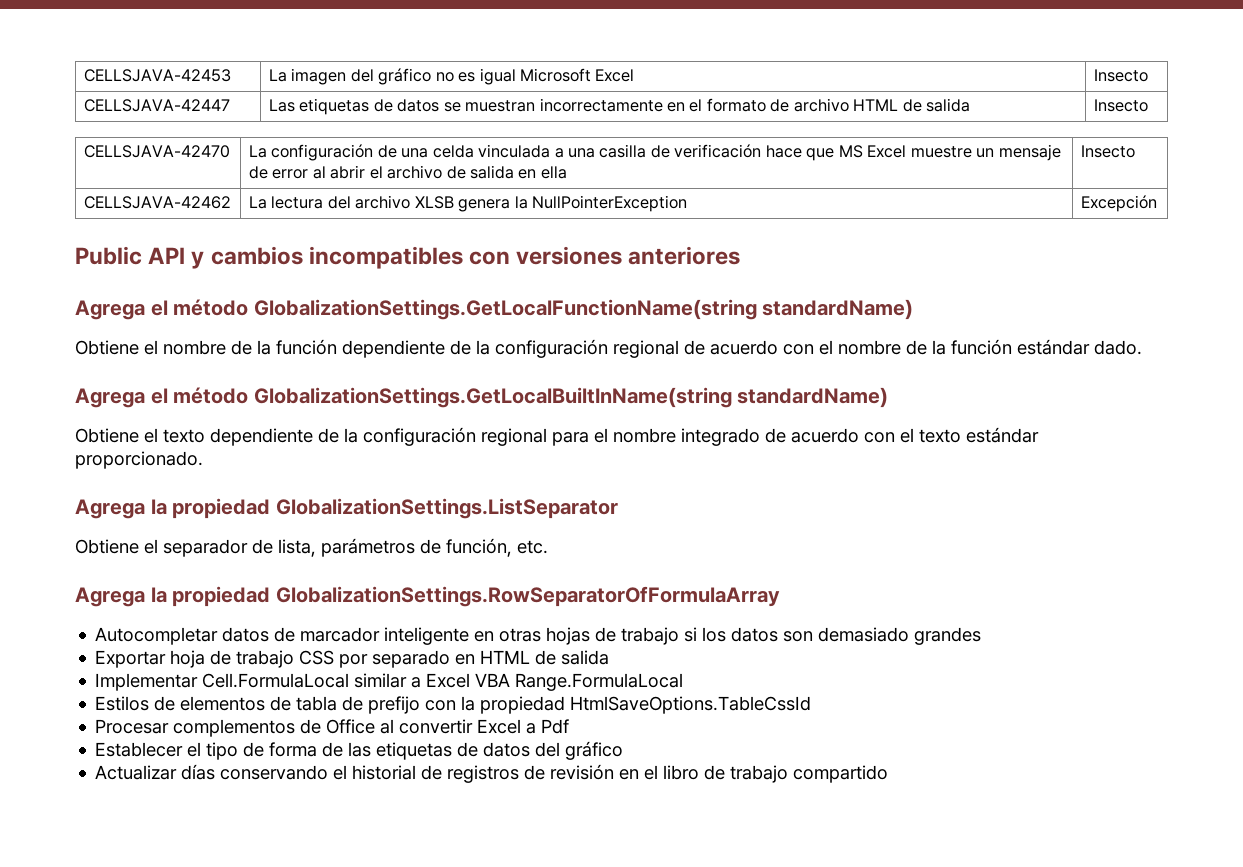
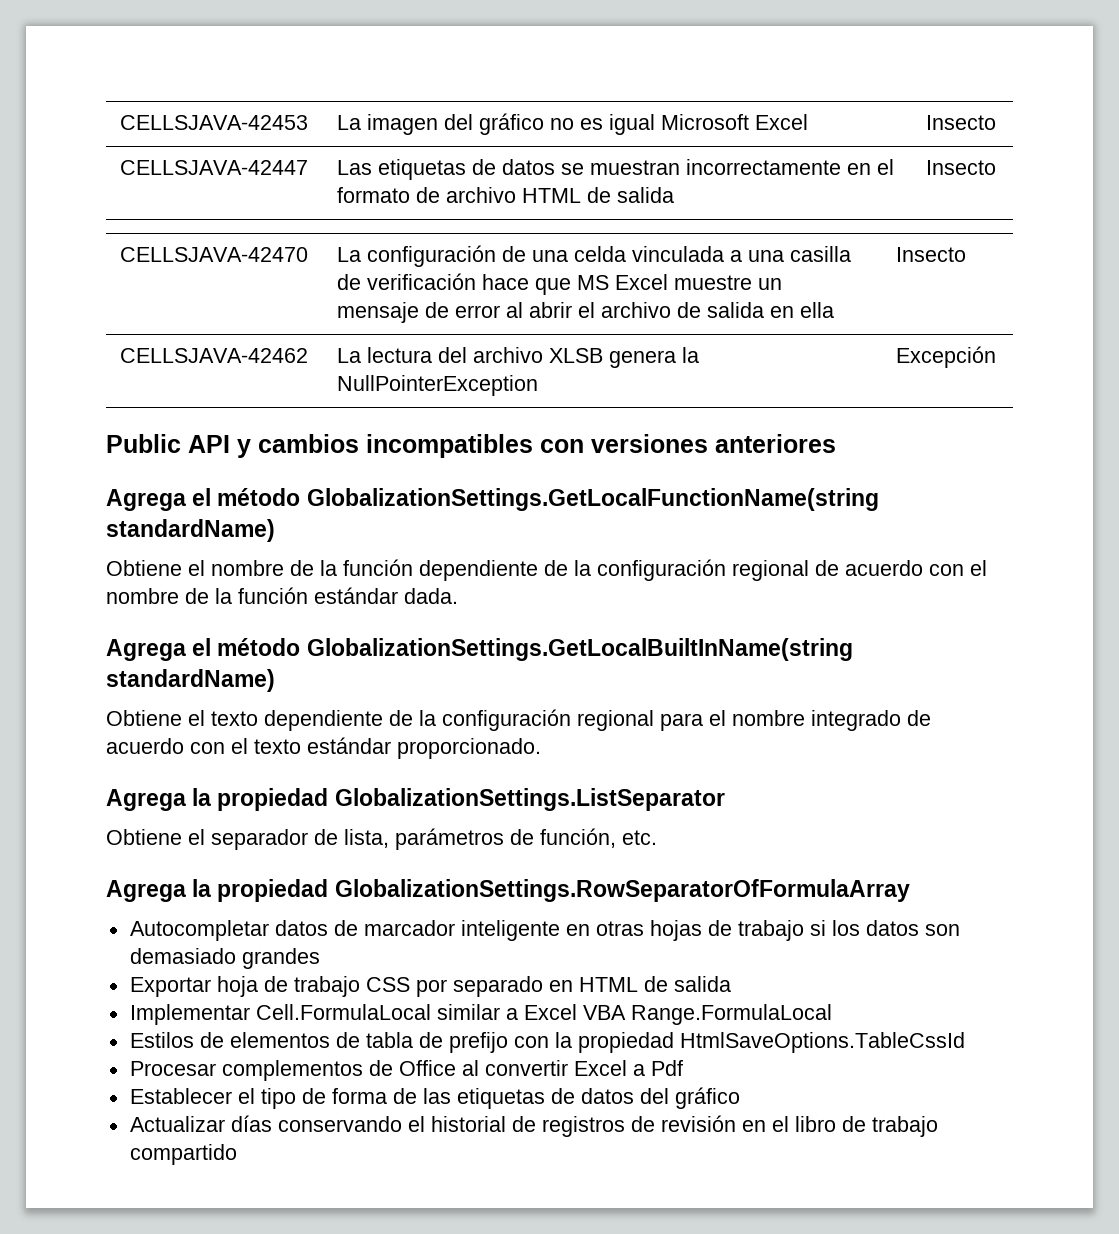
- Obtiene el nombre de la función dependiente de la configuración regional de acuerdo con el nombre de la función estándar dado.
+ Obtiene el nombre de la función dependiente de la configuración regional de acuerdo con el nombre de la función estándar dada.

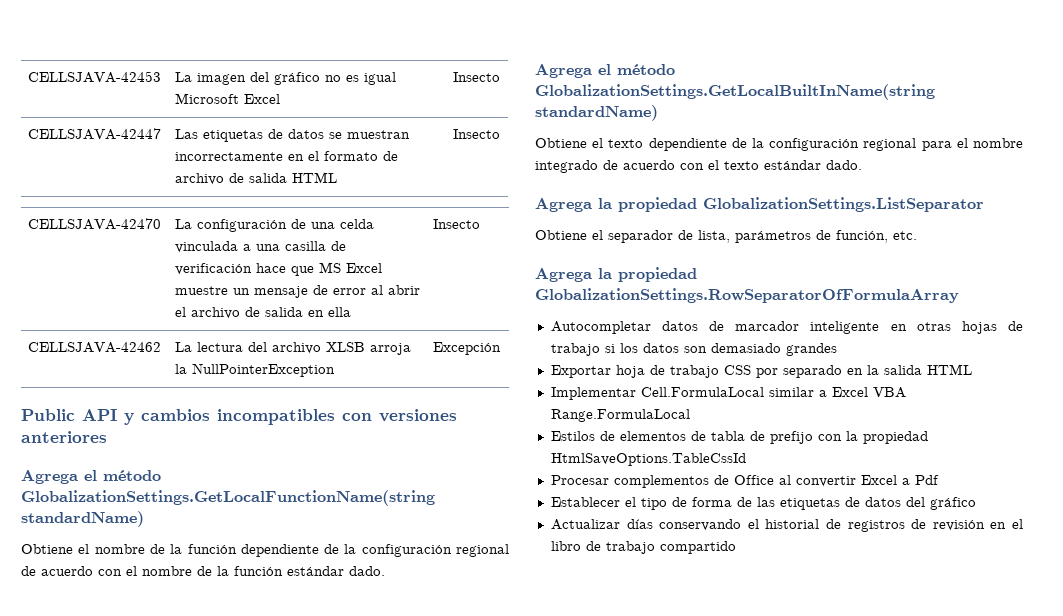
- CELLSJAVA-42447 | Las etiquetas de datos se muestran incorrectamente en el formato de archivo HTML de salida | Insecto
+ CELLSJAVA-42447 | Las etiquetas de datos se muestran incorrectamente en el formato de archivo de salida HTML | Insecto
- CELLSJAVA-42462 | La lectura del archivo XLSB genera la NullPointerException | Excepción
+ CELLSJAVA-42462 | La lectura del archivo XLSB arroja la NullPointerException | Excepción
- Obtiene el nombre de la función dependiente de la configuración regional de acuerdo con el nombre de la función estándar dada.
+ Obtiene el nombre de la función dependiente de la configuración regional de acuerdo con el nombre de la función estándar dado.
- Obtiene el texto dependiente de la configuración regional para el nombre integrado de acuerdo con el texto estándar proporcionado.
+ Obtiene el texto dependiente de la configuración regional para el nombre integrado de acuerdo con el texto estándar dado.
- Exportar hoja de trabajo CSS por separado en HTML de salida
+ Exportar hoja de trabajo CSS por separado en la salida HTML

